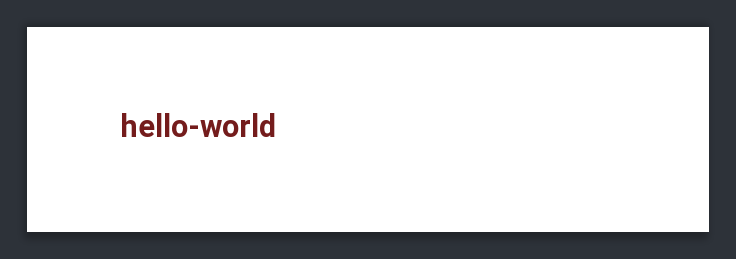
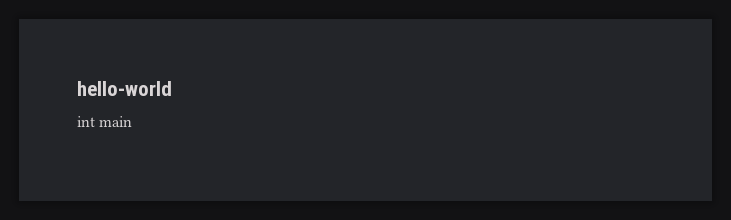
+ int main

